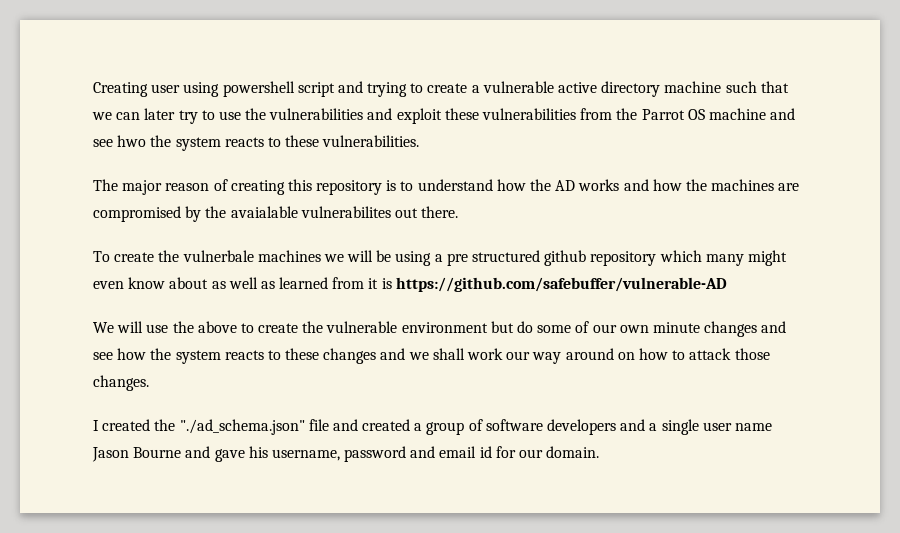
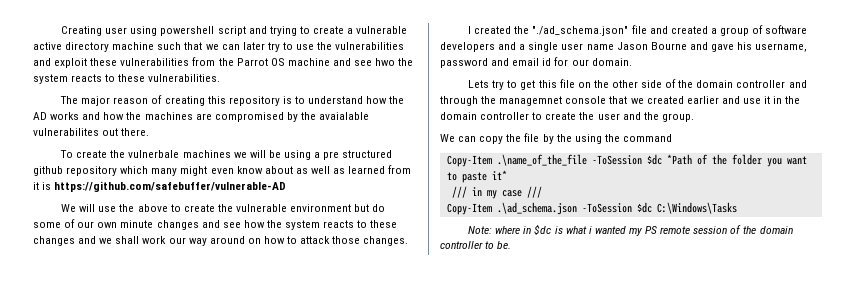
+ Lets try to get this file on the other side of the domain controller and through the managemnet console that we created earlier and use it in the domain controller to create the user and the group.
+ We can copy the file by the using the command
+ Copy-Item .\name_of_the_file -ToSession $dc *Path of the folder you want to paste it*
+ /// in my case ///
+ Copy-Item .\ad_schema.json -ToSession $dc C:\Windows\Tasks
+ Note: where in $dc is what i wanted my PS remote session of the domain controller to be.

